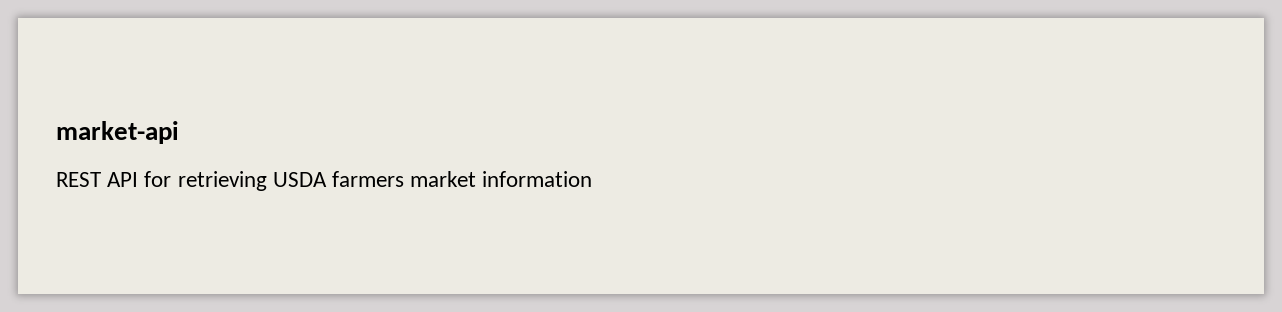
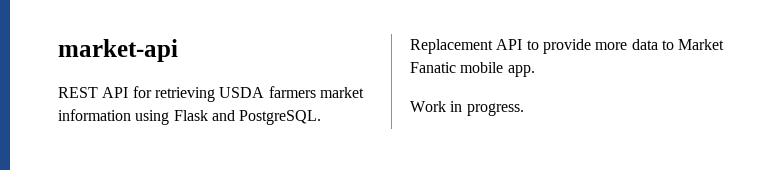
- REST API for retrieving USDA farmers market information
+ REST API for retrieving USDA farmers market information using Flask and PostgreSQL. Replacement API to provide more data to Market Fanatic mobile app.
+ Work in progress.

